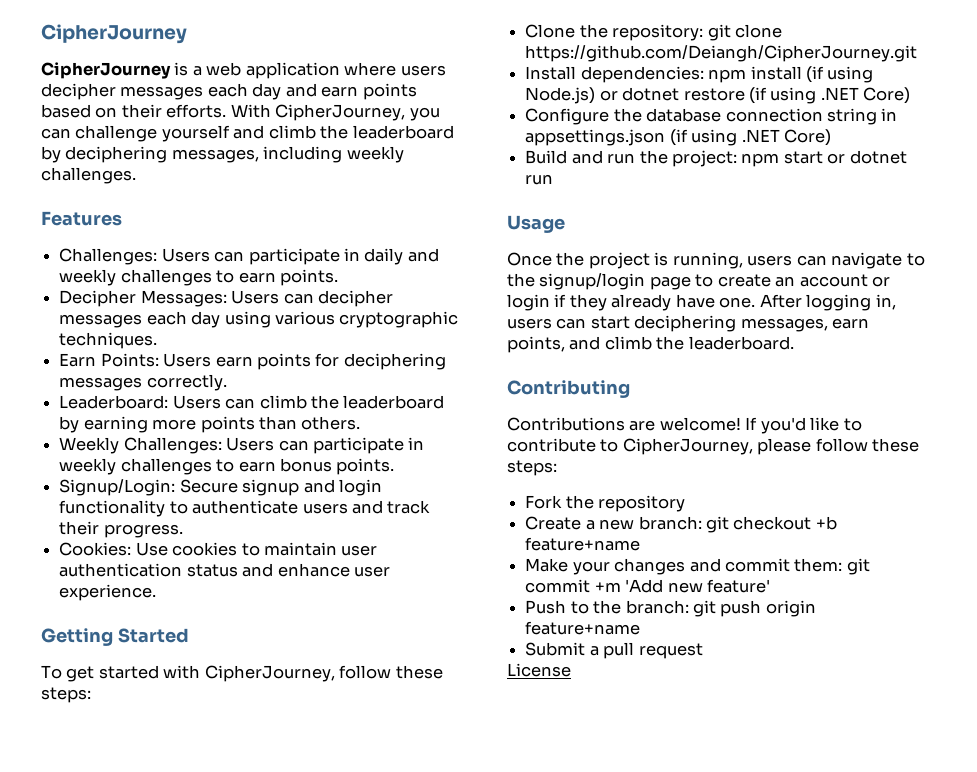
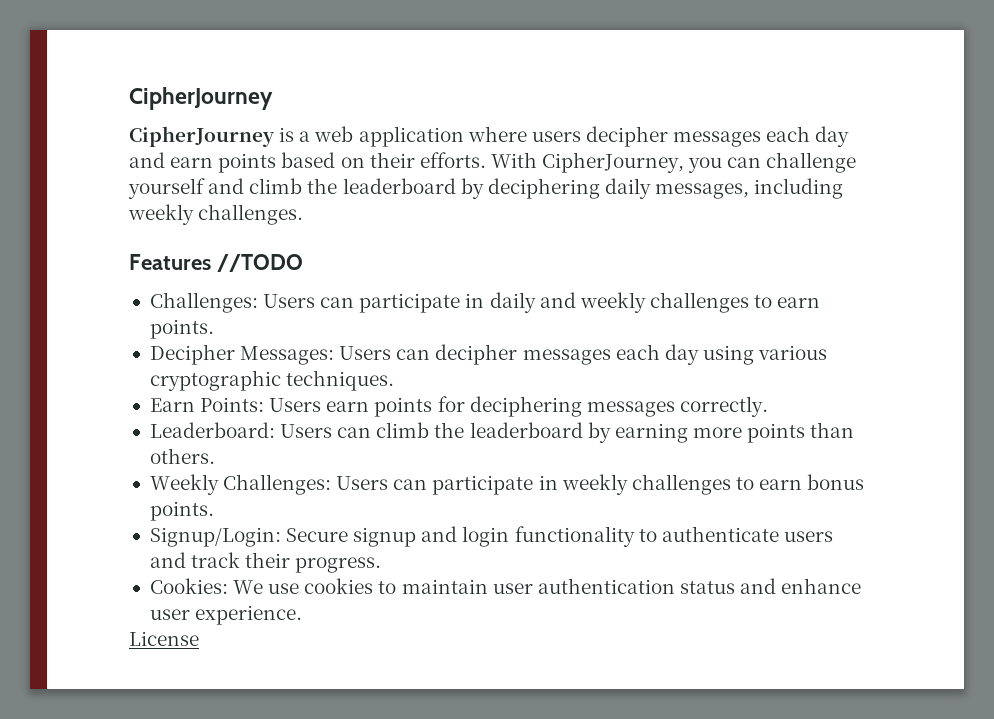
- With CipherJourney, you can challenge yourself and climb the leaderboard by deciphering messages, including weekly challenges.
+ With CipherJourney, you can challenge yourself and climb the leaderboard by deciphering daily messages, including weekly challenges.
- Features
+ Features //TODO
- Cookies: Use cookies to maintain user authentication status and enhance user experience.
+ Cookies: We use cookies to maintain user authentication status and enhance user experience.
- Getting Started
- To get started with CipherJourney, follow these steps:
- Clone the repository: git clone https://github.com/Deiangh/CipherJourney.git
- Install dependencies: npm install (if using Node.js) or dotnet restore (if using .NET Core)
- Configure the database connection string in appsettings.json (if using .NET Core)
- Build and run the project: npm start or dotnet run
- Usage
- Once the project is running, users can navigate to the signup/login page to create an account or login if they already have one. After logging in, users can start deciphering messages, earn points, and climb the leaderboard.
- Contributing
- Contributions are welcome! If you'd like to contribute to CipherJourney, please follow these steps:
- Fork the repository
- Create a new branch: git checkout +b feature+name
- Make your changes and commit them: git commit +m 'Add new feature'
- Push to the branch: git push origin feature+name
- Submit a pull request

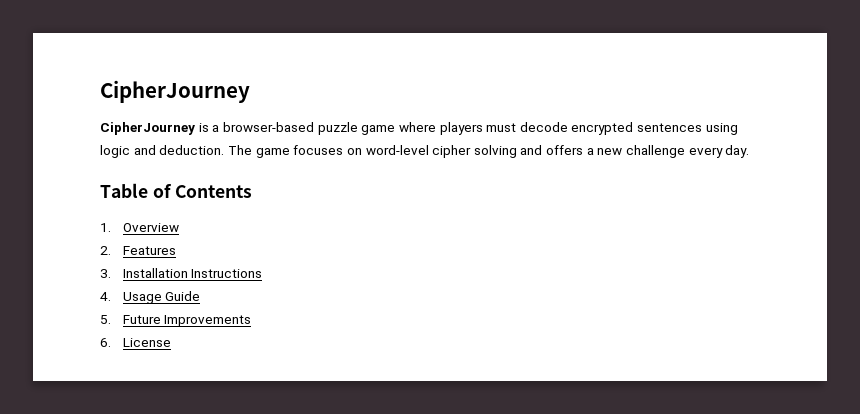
- CipherJourney is a web application where users decipher messages each day and earn points based on their efforts. With CipherJourney, you can challenge yourself and climb the leaderboard by deciphering daily messages, including weekly challenges.
- Features //TODO
- Challenges: Users can participate in daily and weekly challenges to earn points.
- Decipher Messages: Users can decipher messages each day using various cryptographic techniques.
- Earn Points: Users earn points for deciphering messages correctly.
- Leaderboard: Users can climb the leaderboard by earning more points than others.
- Weekly Challenges: Users can participate in weekly challenges to earn bonus points.
- Signup/Login: Secure signup and login functionality to authenticate users and track their progress.
- Cookies: We use cookies to maintain user authentication status and enhance user experience.
- License
+ CipherJourney is a browser-based puzzle game where players must decode encrypted sentences using logic and deduction. The game focuses on word-level cipher solving and offers a new challenge every day.
+ Table of Contents
+ 1. Overview
+ 2. Features
+ 3. Installation Instructions
+ 4. Usage Guide
+ 5. Future Improvements
+ 6. License

